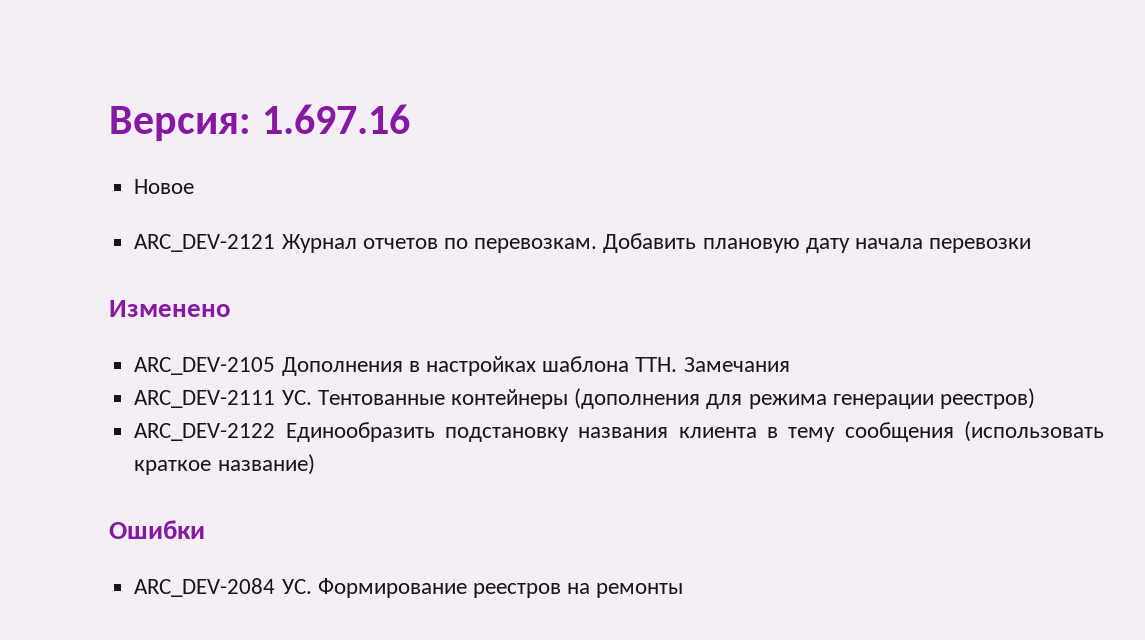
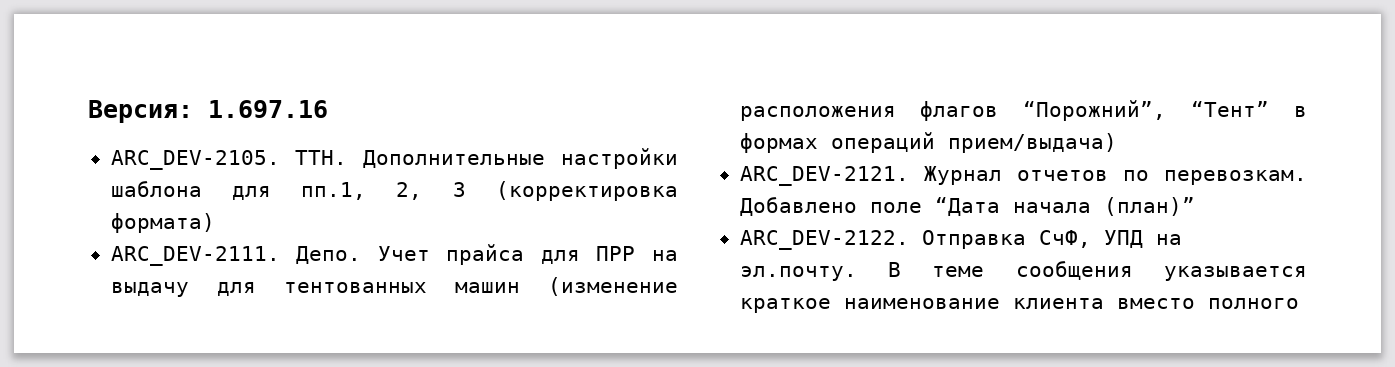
- Новое
- ARC_DEV-2121 Журнал отчетов по перевозкам. Добавить плановую дату начала перевозки
- Изменено
- ARC_DEV-2105 Дополнения в настройках шаблона ТТН. Замечания
- ARC_DEV-2111 УС. Тентованные контейнеры (дополнения для режима генерации реестров)
- ARC_DEV-2122 Единообразить подстановку названия клиента в тему сообщения (использовать краткое название)
- Ошибки
- ARC_DEV-2084 УС. Формирование реестров на ремонты
+ ARC_DEV-2105. ТТН. Дополнительные настройки шаблона для пп.1, 2, 3 (корректировка формата)
+ ARC_DEV-2111. Депо. Учет прайса для ПРР на выдачу для тентованных машин (изменение расположения флагов “Порожний”, “Тент” в формах операций прием/выдача)
+ ARC_DEV-2121. Журнал отчетов по перевозкам. Добавлено поле “Дата начала (план)”
+ ARC_DEV-2122. Отправка СчФ, УПД на эл.почту. В теме сообщения указывается краткое наименование клиента вместо полного

